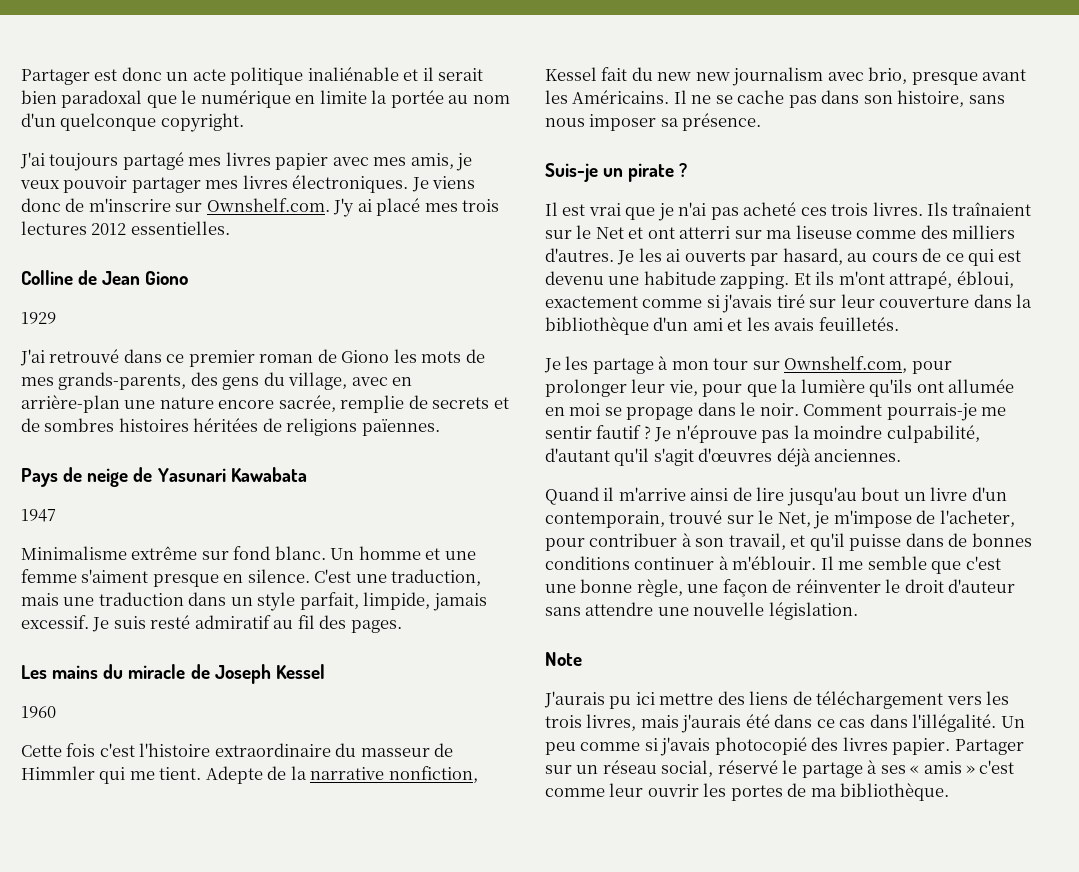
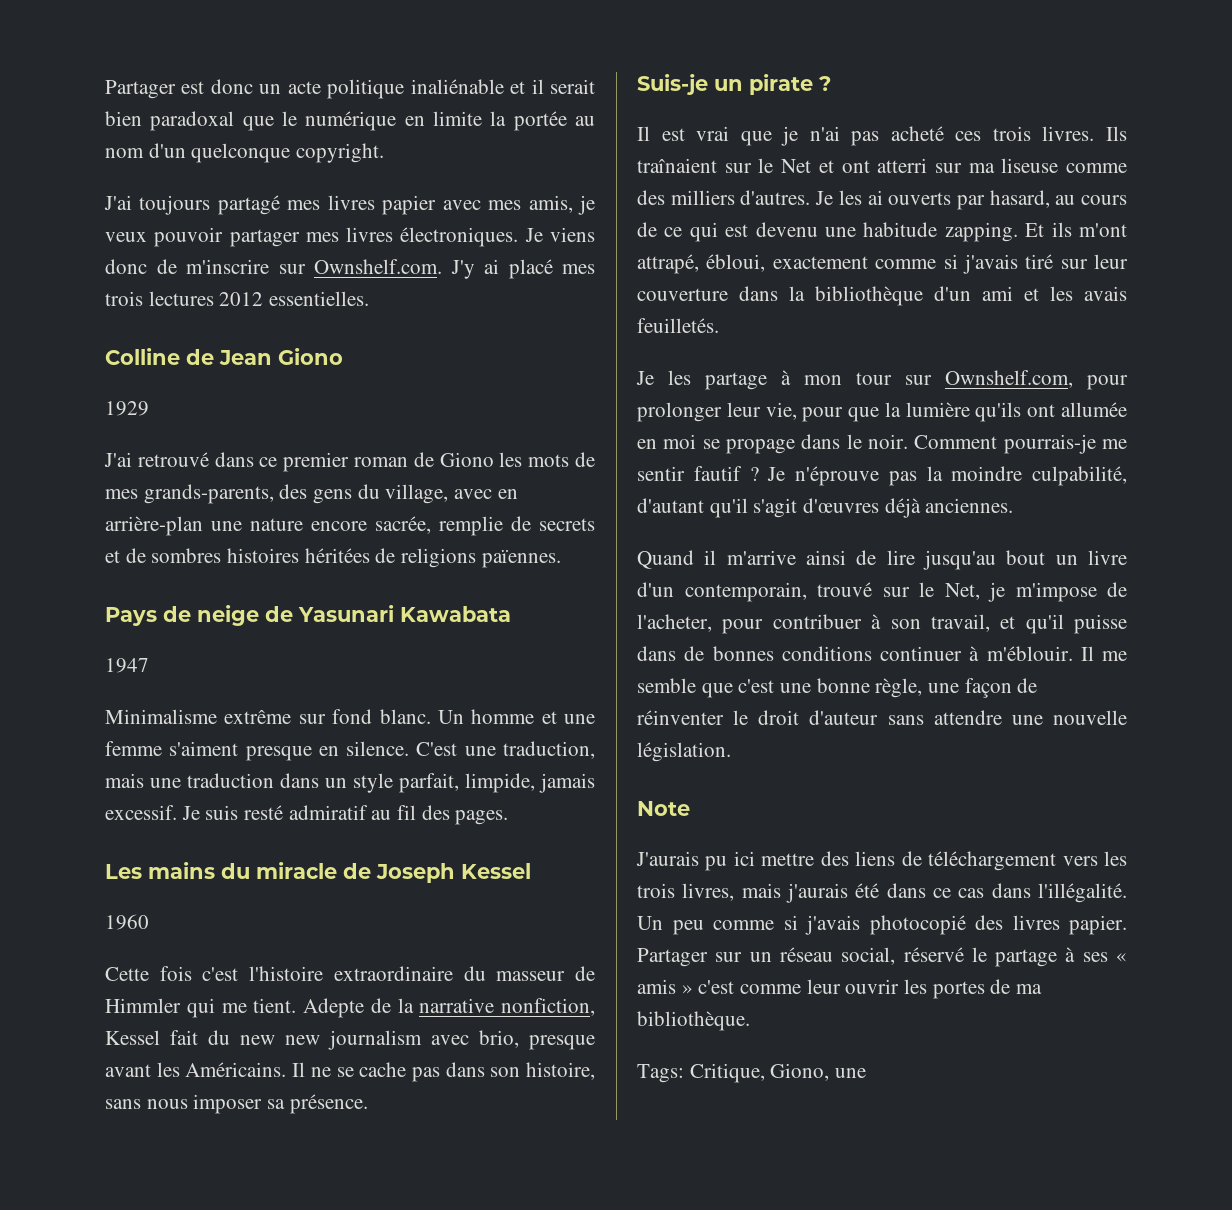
+ Tags: Critique, Giono, une

